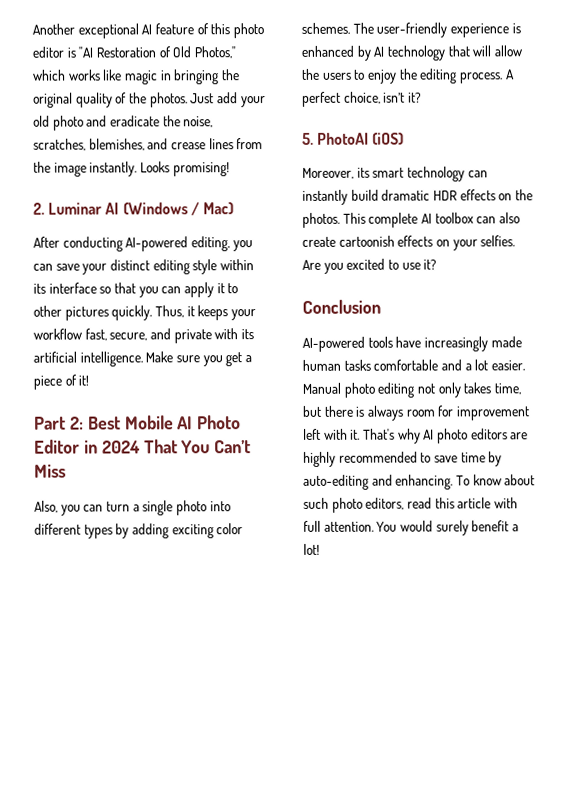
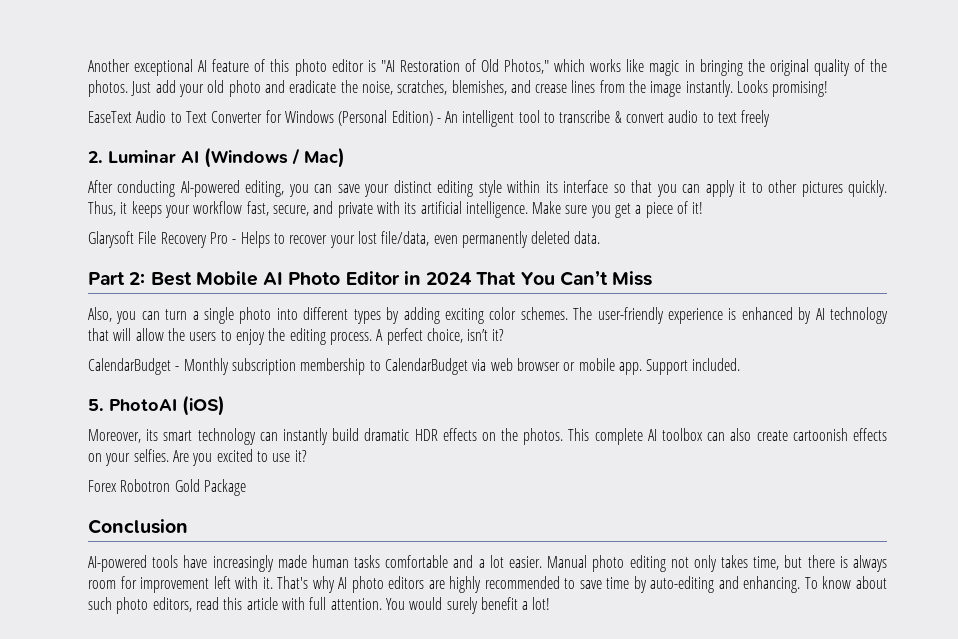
+ EaseText Audio to Text Converter for Windows (Personal Edition) - An intelligent tool to transcribe & convert audio to text freely
+ Glarysoft File Recovery Pro - Helps to recover your lost file/data, even permanently deleted data.
+ CalendarBudget - Monthly subscription membership to CalendarBudget via web browser or mobile app. Support included.
+ Forex Robotron Gold Package

